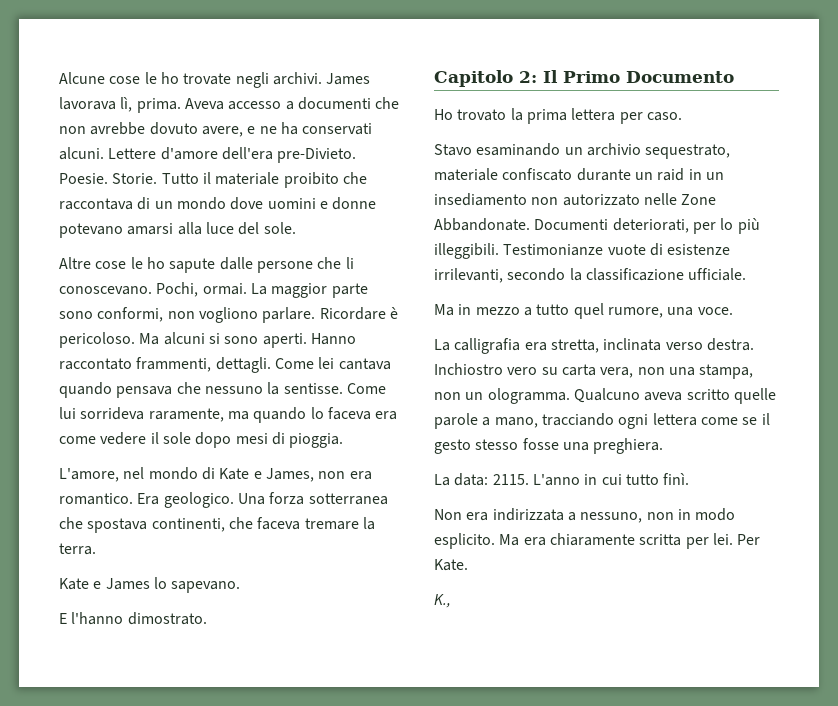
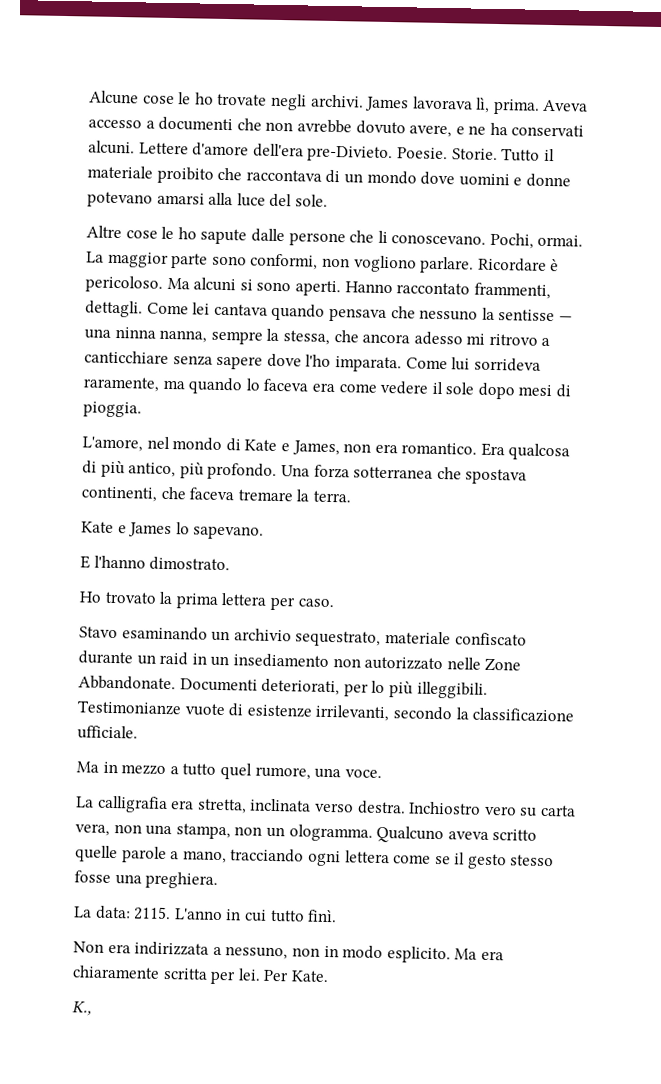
- Come lei cantava quando pensava che nessuno la sentisse.
+ Come lei cantava quando pensava che nessuno la sentisse — una ninna nanna, sempre la stessa, che ancora adesso mi ritrovo a canticchiare senza sapere dove l'ho imparata.
- Era geologico.
+ Era qualcosa di più antico, più profondo.
- Capitolo 2: Il Primo Documento

